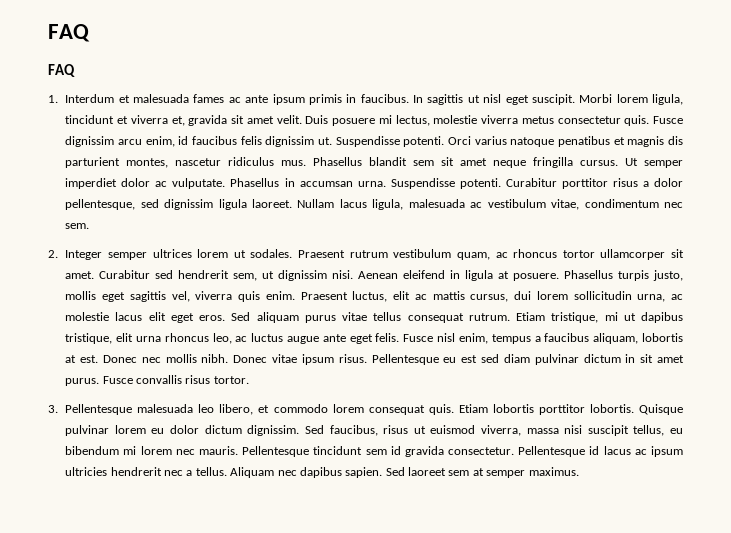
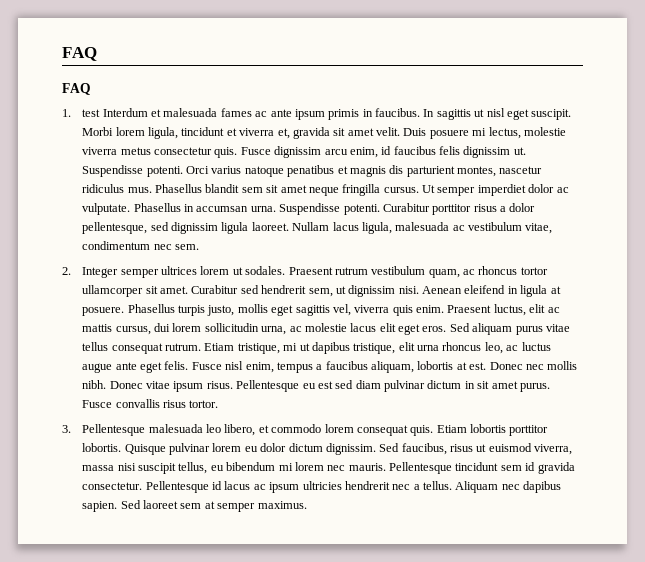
- 1. Interdum et malesuada fames ac ante ipsum primis in faucibus.
+ 1. test Interdum et malesuada fames ac ante ipsum primis in faucibus.

